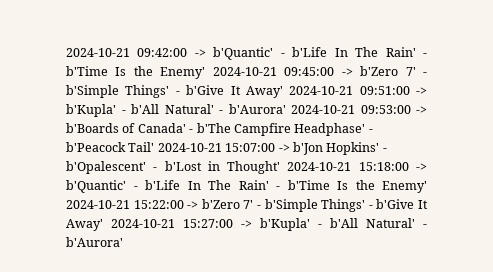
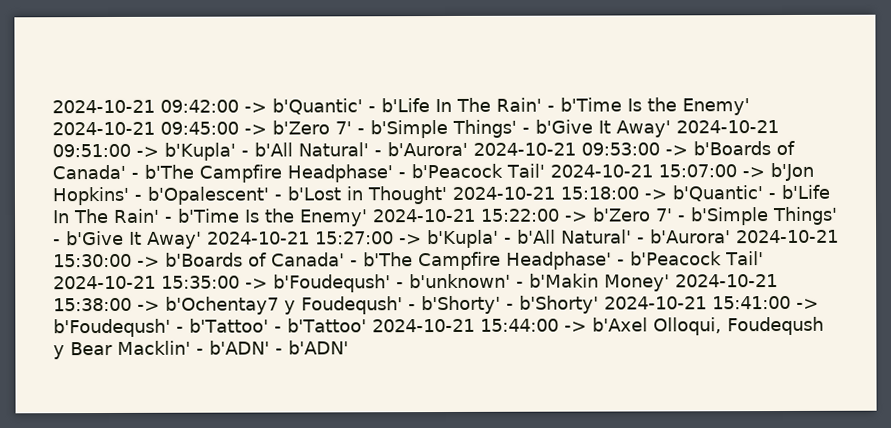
- 2024-10-21 09:42:00 -> b'Quantic' - b'Life In The Rain' - b'Time Is the Enemy' 2024-10-21 09:45:00 -> b'Zero 7' - b'Simple Things' - b'Give It Away' 2024-10-21 09:51:00 -> b'Kupla' - b'All Natural' - b'Aurora' 2024-10-21 09:53:00 -> b'Boards of Canada' - b'The Campfire Headphase' - b'Peacock Tail' 2024-10-21 15:07:00 -> b'Jon Hopkins' - b'Opalescent' - b'Lost in Thought' 2024-10-21 15:18:00 -> b'Quantic' - b'Life In The Rain' - b'Time Is the Enemy' 2024-10-21 15:22:00 -> b'Zero 7' - b'Simple Things' - b'Give It Away' 2024-10-21 15:27:00 -> b'Kupla' - b'All Natural' - b'Aurora'
+ 2024-10-21 09:42:00 -> b'Quantic' - b'Life In The Rain' - b'Time Is the Enemy' 2024-10-21 09:45:00 -> b'Zero 7' - b'Simple Things' - b'Give It Away' 2024-10-21 09:51:00 -> b'Kupla' - b'All Natural' - b'Aurora' 2024-10-21 09:53:00 -> b'Boards of Canada' - b'The Campfire Headphase' - b'Peacock Tail' 2024-10-21 15:07:00 -> b'Jon Hopkins' - b'Opalescent' - b'Lost in Thought' 2024-10-21 15:18:00 -> b'Quantic' - b'Life In The Rain' - b'Time Is the Enemy' 2024-10-21 15:22:00 -> b'Zero 7' - b'Simple Things' - b'Give It Away' 2024-10-21 15:27:00 -> b'Kupla' - b'All Natural' - b'Aurora' 2024-10-21 15:30:00 -> b'Boards of Canada' - b'The Campfire Headphase' - b'Peacock Tail' 2024-10-21 15:35:00 -> b'Foudeqush' - b'unknown' - b'Makin Money' 2024-10-21 15:38:00 -> b'Ochentay7 y Foudeqush' - b'Shorty' - b'Shorty' 2024-10-21 15:41:00 -> b'Foudeqush' - b'Tattoo' - b'Tattoo' 2024-10-21 15:44:00 -> b'Axel Olloqui, Foudeqush y Bear Macklin' - b'ADN' - b'ADN'

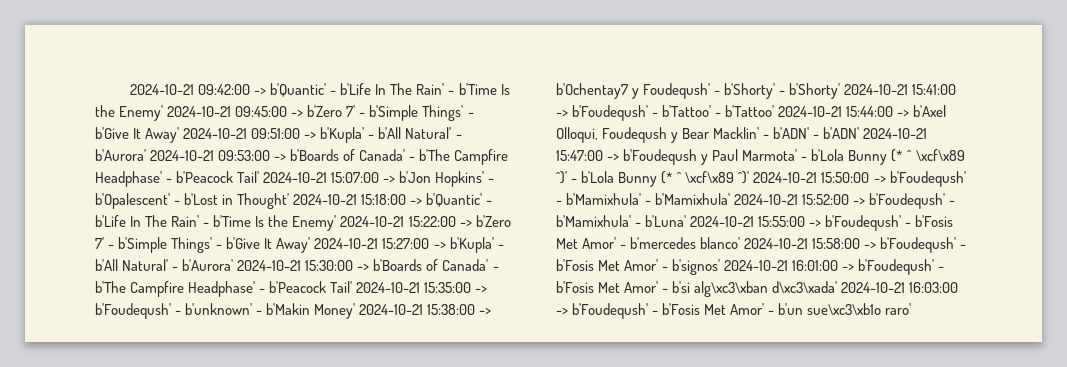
- 2024-10-21 09:42:00 -> b'Quantic' - b'Life In The Rain' - b'Time Is the Enemy' 2024-10-21 09:45:00 -> b'Zero 7' - b'Simple Things' - b'Give It Away' 2024-10-21 09:51:00 -> b'Kupla' - b'All Natural' - b'Aurora' 2024-10-21 09:53:00 -> b'Boards of Canada' - b'The Campfire Headphase' - b'Peacock Tail' 2024-10-21 15:07:00 -> b'Jon Hopkins' - b'Opalescent' - b'Lost in Thought' 2024-10-21 15:18:00 -> b'Quantic' - b'Life In The Rain' - b'Time Is the Enemy' 2024-10-21 15:22:00 -> b'Zero 7' - b'Simple Things' - b'Give It Away' 2024-10-21 15:27:00 -> b'Kupla' - b'All Natural' - b'Aurora' 2024-10-21 15:30:00 -> b'Boards of Canada' - b'The Campfire Headphase' - b'Peacock Tail' 2024-10-21 15:35:00 -> b'Foudeqush' - b'unknown' - b'Makin Money' 2024-10-21 15:38:00 -> b'Ochentay7 y Foudeqush' - b'Shorty' - b'Shorty' 2024-10-21 15:41:00 -> b'Foudeqush' - b'Tattoo' - b'Tattoo' 2024-10-21 15:44:00 -> b'Axel Olloqui, Foudeqush y Bear Macklin' - b'ADN' - b'ADN'
+ 2024-10-21 09:42:00 -> b'Quantic' - b'Life In The Rain' - b'Time Is the Enemy' 2024-10-21 09:45:00 -> b'Zero 7' - b'Simple Things' - b'Give It Away' 2024-10-21 09:51:00 -> b'Kupla' - b'All Natural' - b'Aurora' 2024-10-21 09:53:00 -> b'Boards of Canada' - b'The Campfire Headphase' - b'Peacock Tail' 2024-10-21 15:07:00 -> b'Jon Hopkins' - b'Opalescent' - b'Lost in Thought' 2024-10-21 15:18:00 -> b'Quantic' - b'Life In The Rain' - b'Time Is the Enemy' 2024-10-21 15:22:00 -> b'Zero 7' - b'Simple Things' - b'Give It Away' 2024-10-21 15:27:00 -> b'Kupla' - b'All Natural' - b'Aurora' 2024-10-21 15:30:00 -> b'Boards of Canada' - b'The Campfire Headphase' - b'Peacock Tail' 2024-10-21 15:35:00 -> b'Foudeqush' - b'unknown' - b'Makin Money' 2024-10-21 15:38:00 -> b'Ochentay7 y Foudeqush' - b'Shorty' - b'Shorty' 2024-10-21 15:41:00 -> b'Foudeqush' - b'Tattoo' - b'Tattoo' 2024-10-21 15:44:00 -> b'Axel Olloqui, Foudeqush y Bear Macklin' - b'ADN' - b'ADN' 2024-10-21 15:47:00 -> b'Foudeqush y Paul Marmota' - b'Lola Bunny (* ^ \xcf\x89 ^)' - b'Lola Bunny (* ^ \xcf\x89 ^)' 2024-10-21 15:50:00 -> b'Foudeqush' - b'Mamixhula' - b'Mamixhula' 2024-10-21 15:52:00 -> b'Foudeqush' - b'Mamixhula' - b'Luna' 2024-10-21 15:55:00 -> b'Foudeqush' - b'Fosis Met Amor' - b'mercedes blanco' 2024-10-21 15:58:00 -> b'Foudeqush' - b'Fosis Met Amor' - b'signos' 2024-10-21 16:01:00 -> b'Foudeqush' - b'Fosis Met Amor' - b'si alg\xc3\xban d\xc3\xada' 2024-10-21 16:03:00 -> b'Foudeqush' - b'Fosis Met Amor' - b'un sue\xc3\xb1o raro'

